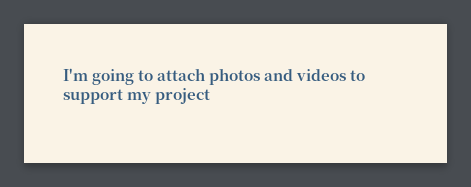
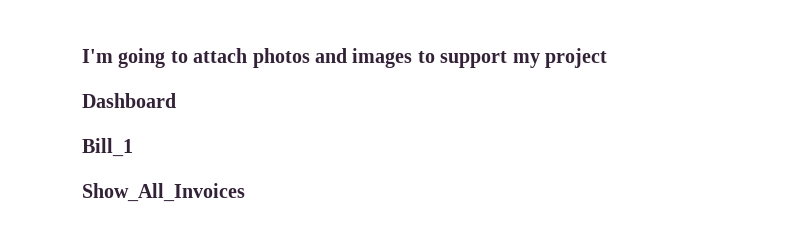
- I'm going to attach photos and videos to support my project
+ I'm going to attach photos and images to support my project
+ Dashboard
+ Bill_1
+ Show_All_Invoices

